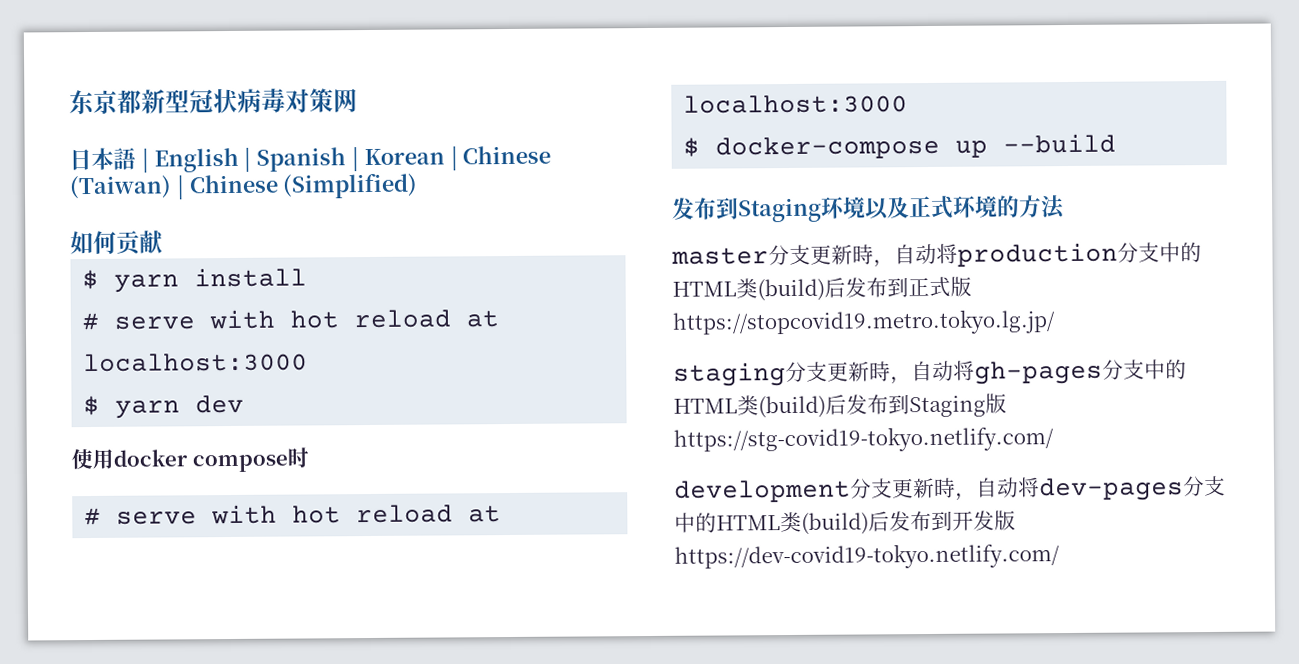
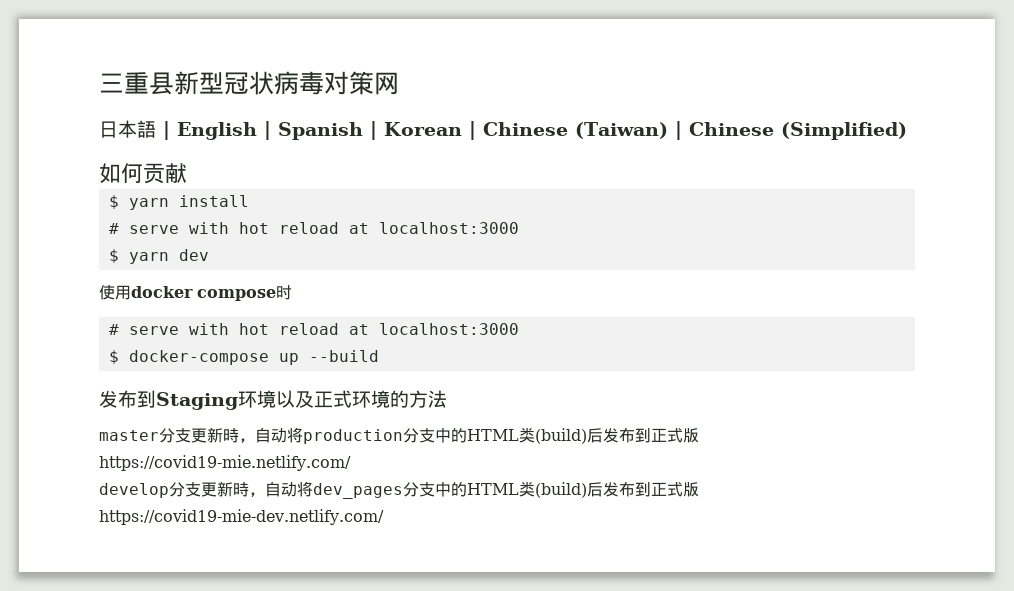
- 东京都新型冠状病毒对策网
+ 三重县新型冠状病毒对策网
- master分支更新時，自动将production分支中的HTML类(build)后发布到正式版https://stopcovid19.metro.tokyo.lg.jp/
- staging分支更新時，自动将gh-pages分支中的HTML类(build)后发布到Staging版https://stg-covid19-tokyo.netlify.com/
- development分支更新時，自动将dev-pages分支中的HTML类(build)后发布到开发版https://dev-covid19-tokyo.netlify.com/
+ master分支更新時，自动将production分支中的HTML类(build)后发布到正式版https://covid19-mie.netlify.com/
+ develop分支更新時，自动将dev_pages分支中的HTML类(build)后发布到正式版https://covid19-mie-dev.netlify.com/

